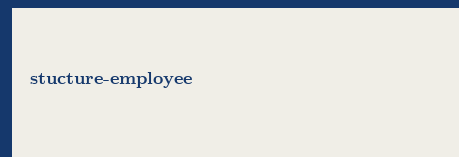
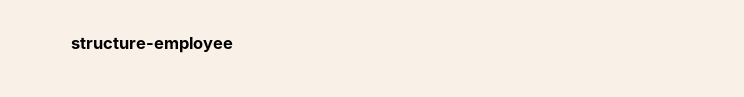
- stucture-employee
+ structure-employee

